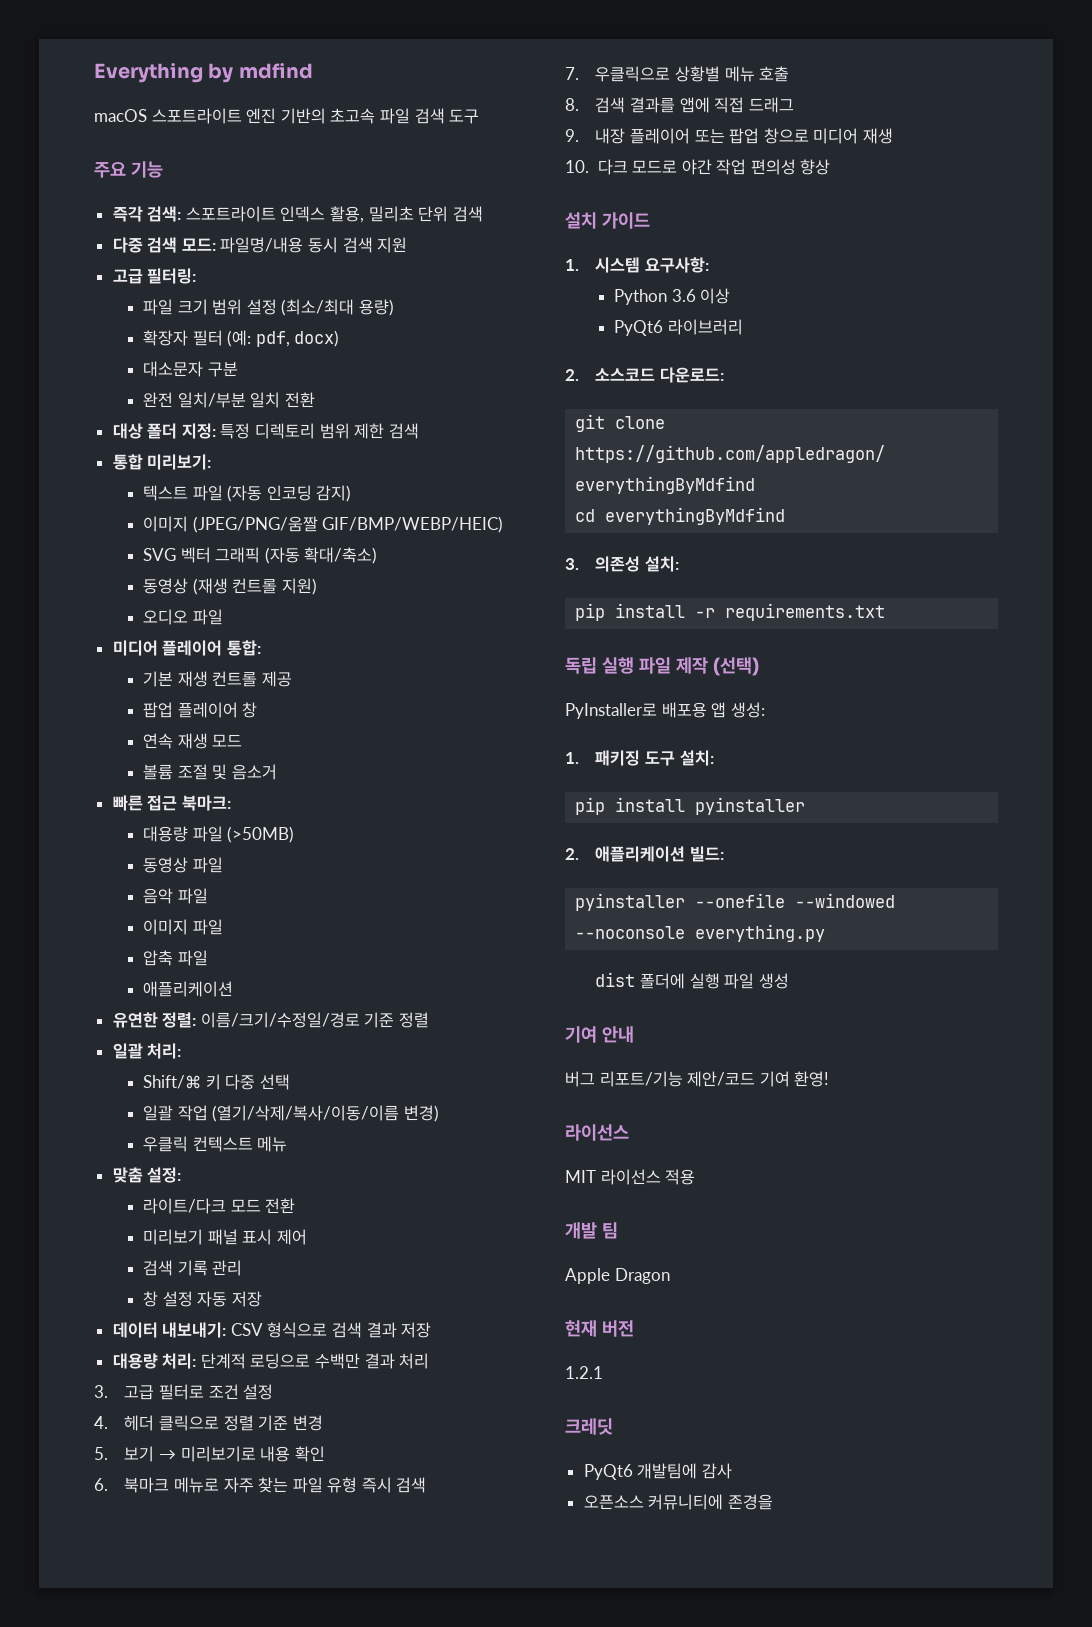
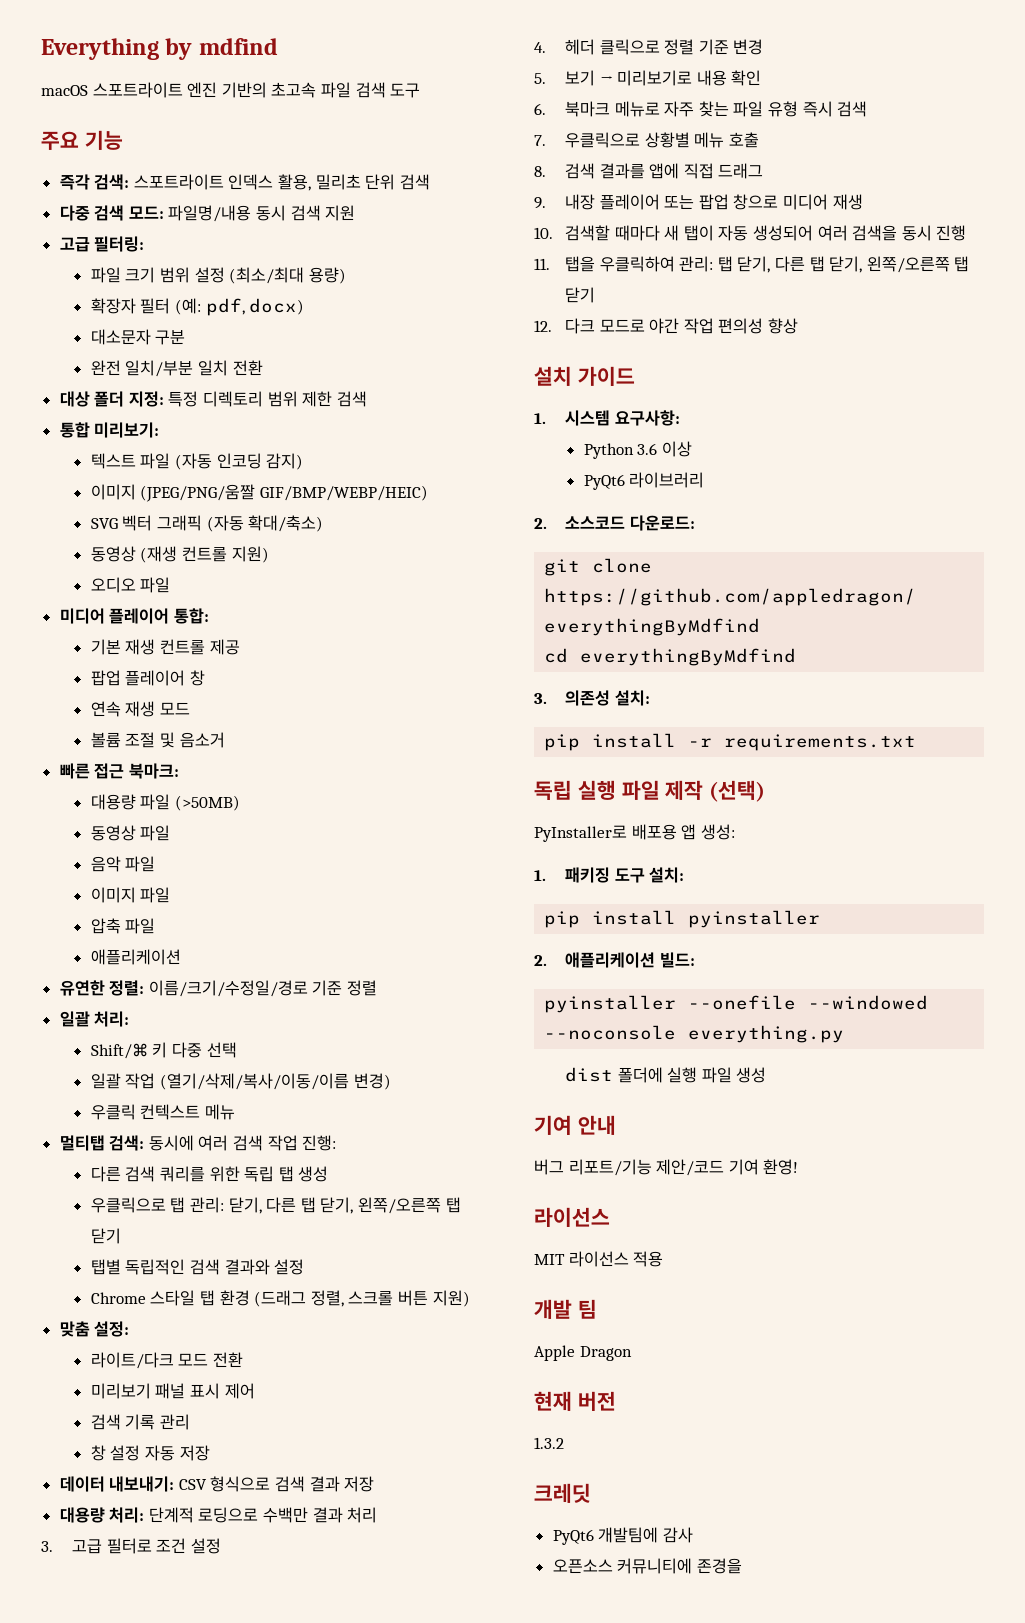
+ 멀티탭 검색: 동시에 여러 검색 작업 진행:
+ 다른 검색 쿼리를 위한 독립 탭 생성
+ 우클릭으로 탭 관리: 닫기, 다른 탭 닫기, 왼쪽/오른쪽 탭 닫기
+ 탭별 독립적인 검색 결과와 설정
+ Chrome 스타일 탭 환경 (드래그 정렬, 스크롤 버튼 지원)
- 10. 다크 모드로 야간 작업 편의성 향상
+ 10. 검색할 때마다 새 탭이 자동 생성되어 여러 검색을 동시 진행
+ 11. 탭을 우클릭하여 관리: 탭 닫기, 다른 탭 닫기, 왼쪽/오른쪽 탭 닫기
+ 12. 다크 모드로 야간 작업 편의성 향상
- 1.2.1
+ 1.3.2

